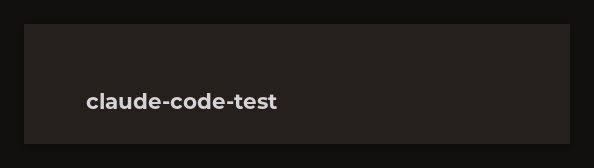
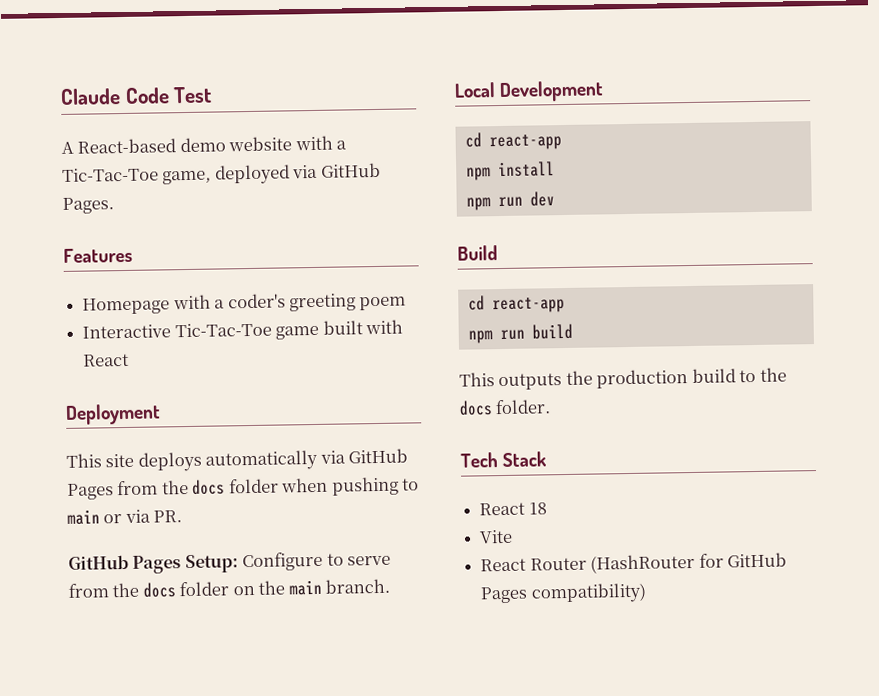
- claude-code-test
+ Claude Code Test
+ A React-based demo website with a Tic-Tac-Toe game, deployed via GitHub Pages.
+ Features
+ Homepage with a coder's greeting poem
+ Interactive Tic-Tac-Toe game built with React
+ Deployment
+ This site deploys automatically via GitHub Pages from the docs folder when pushing to main or via PR.
+ GitHub Pages Setup: Configure to serve from the docs folder on the main branch.
+ Local Development
+ cd react-app
+ npm install
+ npm run dev
+ Build
+ cd react-app
+ npm run build
+ This outputs the production build to the docs folder.
+ Tech Stack
+ React 18
+ Vite
+ React Router (HashRouter for GitHub Pages compatibility)

